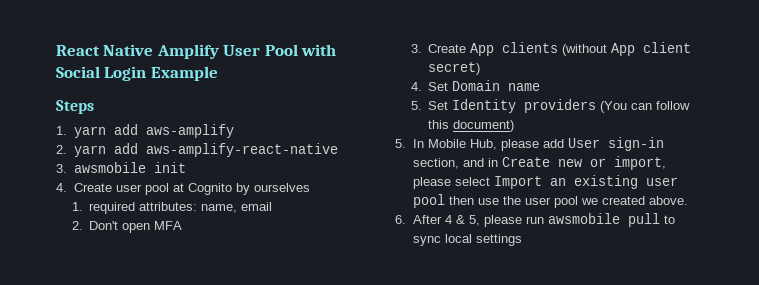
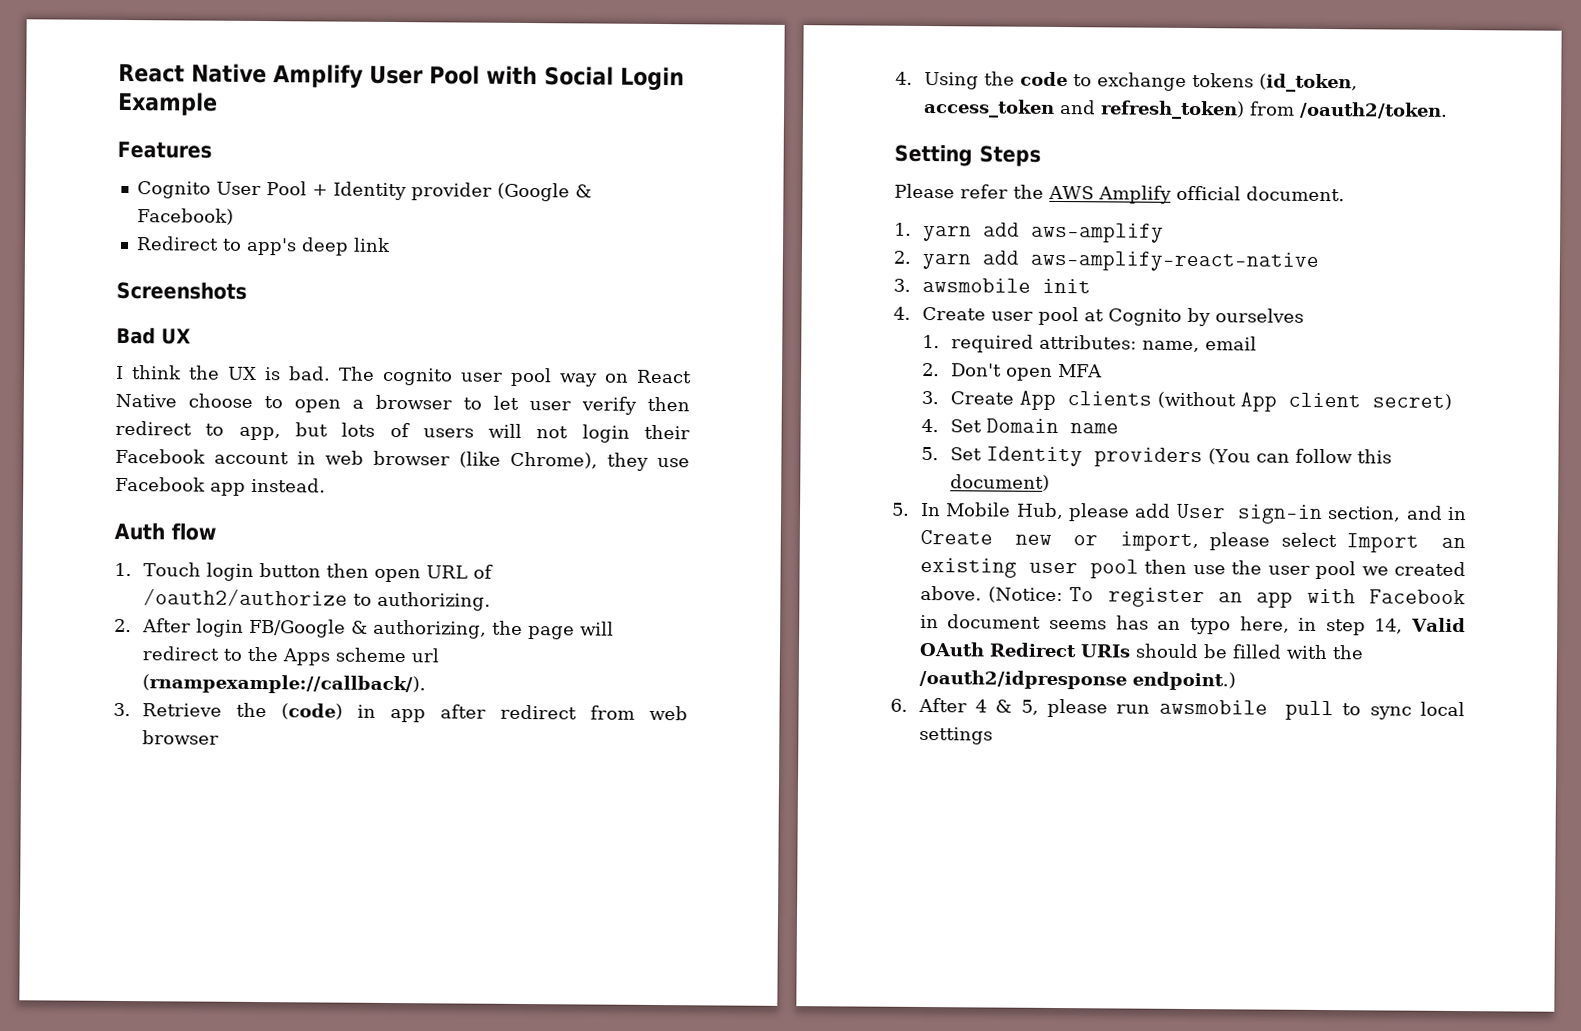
- Steps
+ Features
+ Cognito User Pool + Identity provider (Google & Facebook)
+ Redirect to app's deep link
+ Screenshots
+ Bad UX
+ I think the UX is bad. The cognito user pool way on React Native choose to open a browser to let user verify then redirect to app, but lots of users will not login their Facebook account in web browser (like Chrome), they use Facebook app instead.
+ Auth flow
+ 1. Touch login button then open URL of /oauth2/authorize to authorizing.
+ 2. After login FB/Google & authorizing, the page will redirect to the Apps scheme url (rnampexample://callback/).
+ 3. Retrieve the (code) in app after redirect from web browser
+ 4. Using the code to exchange tokens (id_token, access_token and refresh_token) from /oauth2/token.
+ Setting Steps
+ Please refer the AWS Amplify official document.
+ (Notice: To register an app with Facebook in document seems has an typo here, in step 14, Valid OAuth Redirect URIs should be filled with the /oauth2/idpresponse endpoint.)

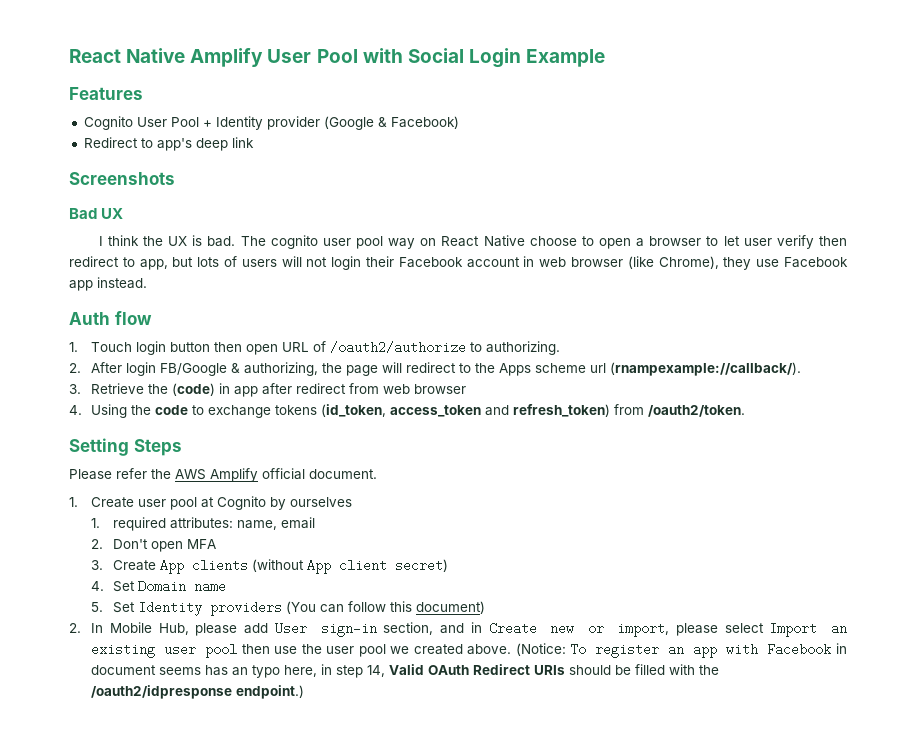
- 1. yarn add aws-amplify
- 2. yarn add aws-amplify-react-native
- 3. awsmobile init
- 4. Create user pool at Cognito by ourselves
+ 1. Create user pool at Cognito by ourselves
- 5. In Mobile Hub, please add User sign-in section, and in Create new or import, please select Import an existing user pool then use the user pool we created above.
+ 2. In Mobile Hub, please add User sign-in section, and in Create new or import, please select Import an existing user pool then use the user pool we created above.
- 6. After 4 & 5, please run awsmobile pull to sync local settings

